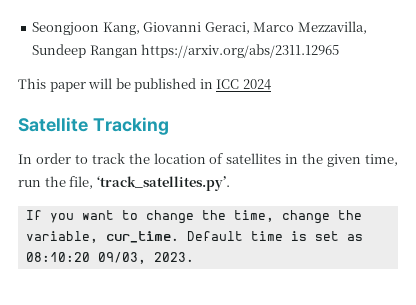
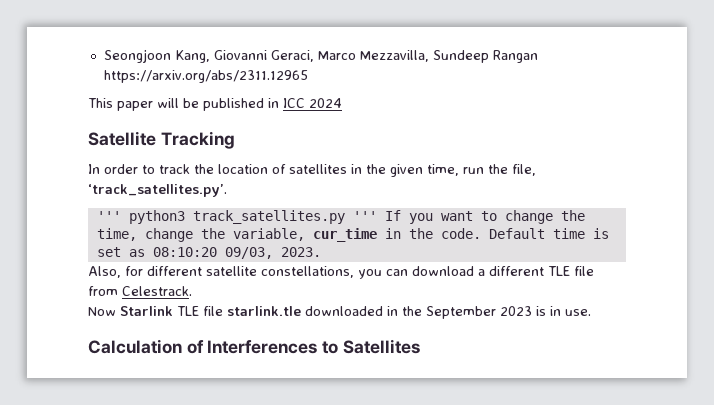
- If you want to change the time, change the variable, cur_time.
+ ''' python3 track_satellites.py ''' If you want to change the time, change the variable, cur_time in the code.
+ Also, for different satellite constellations, you can download a different TLE file from Celestrack.
+ Now Starlink TLE file starlink.tle downloaded in the September 2023 is in use.
+ Calculation of Interferences to Satellites

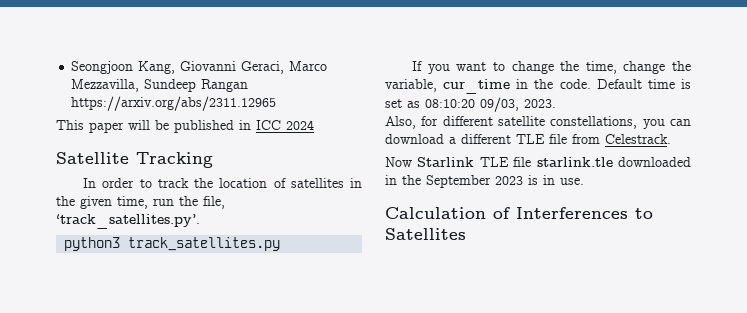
- ''' python3 track_satellites.py ''' If you want to change the time, change the variable, cur_time in the code.
+ python3 track_satellites.py
+ If you want to change the time, change the variable, cur_time in the code.

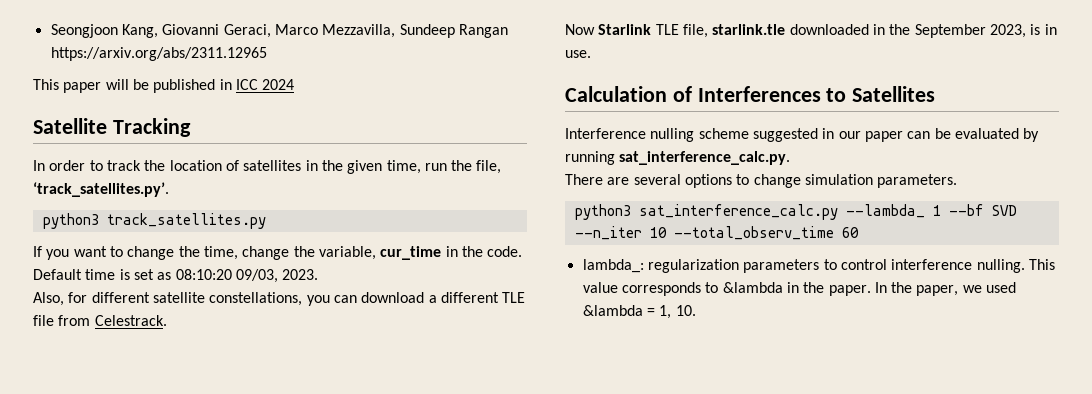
- Now Starlink TLE file starlink.tle downloaded in the September 2023 is in use.
+ Now Starlink TLE file, starlink.tle downloaded in the September 2023, is in use.
+ Interference nulling scheme suggested in our paper can be evaluated by running sat_interference_calc.py.
+ There are several options to change simulation parameters.
+ python3 sat_interference_calc.py --lambda_ 1 --bf SVD --n_iter 10 --total_observ_time 60
+ lambda_: regularization parameters to control interference nulling. This value corresponds to &lambda in the paper. In the paper, we used &lambda = 1, 10.

